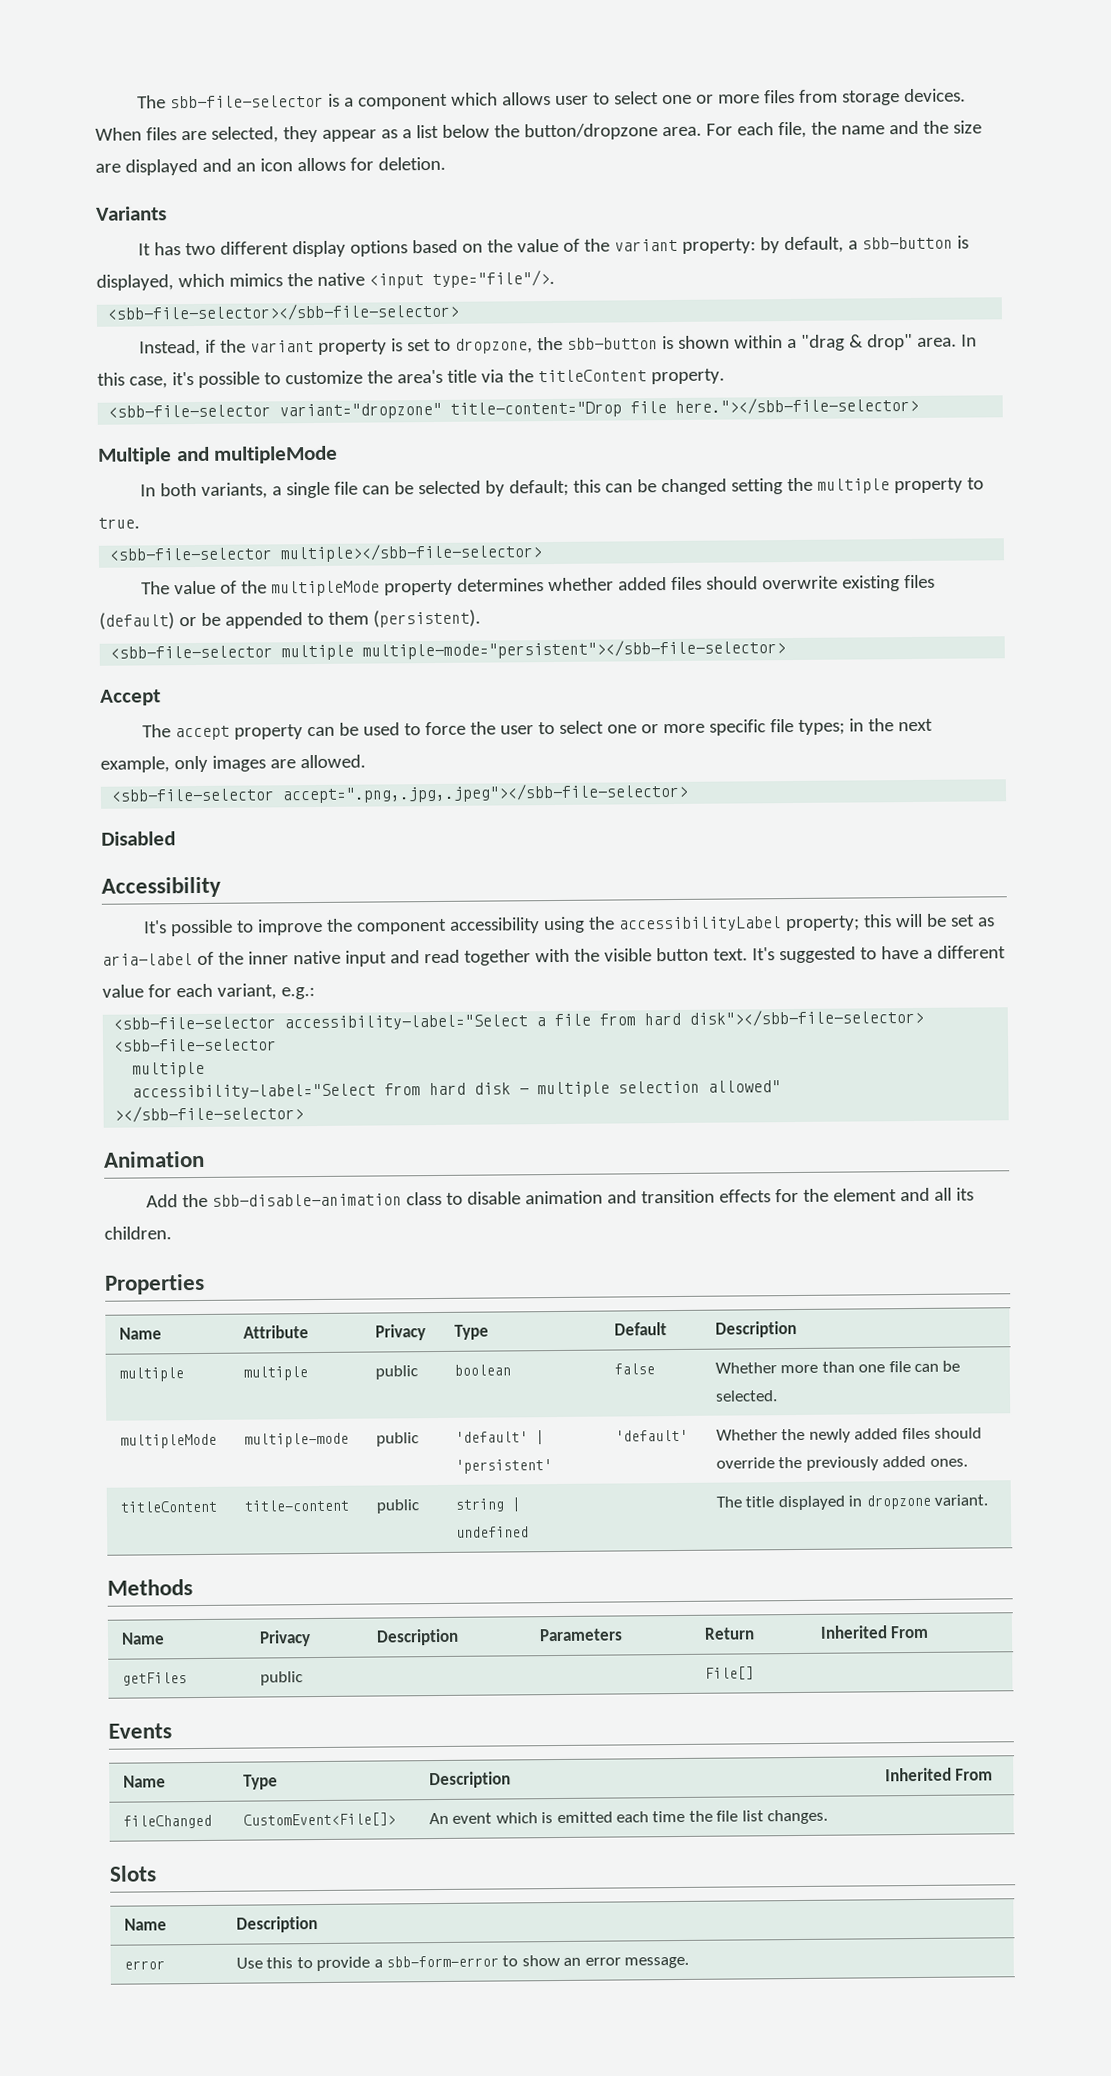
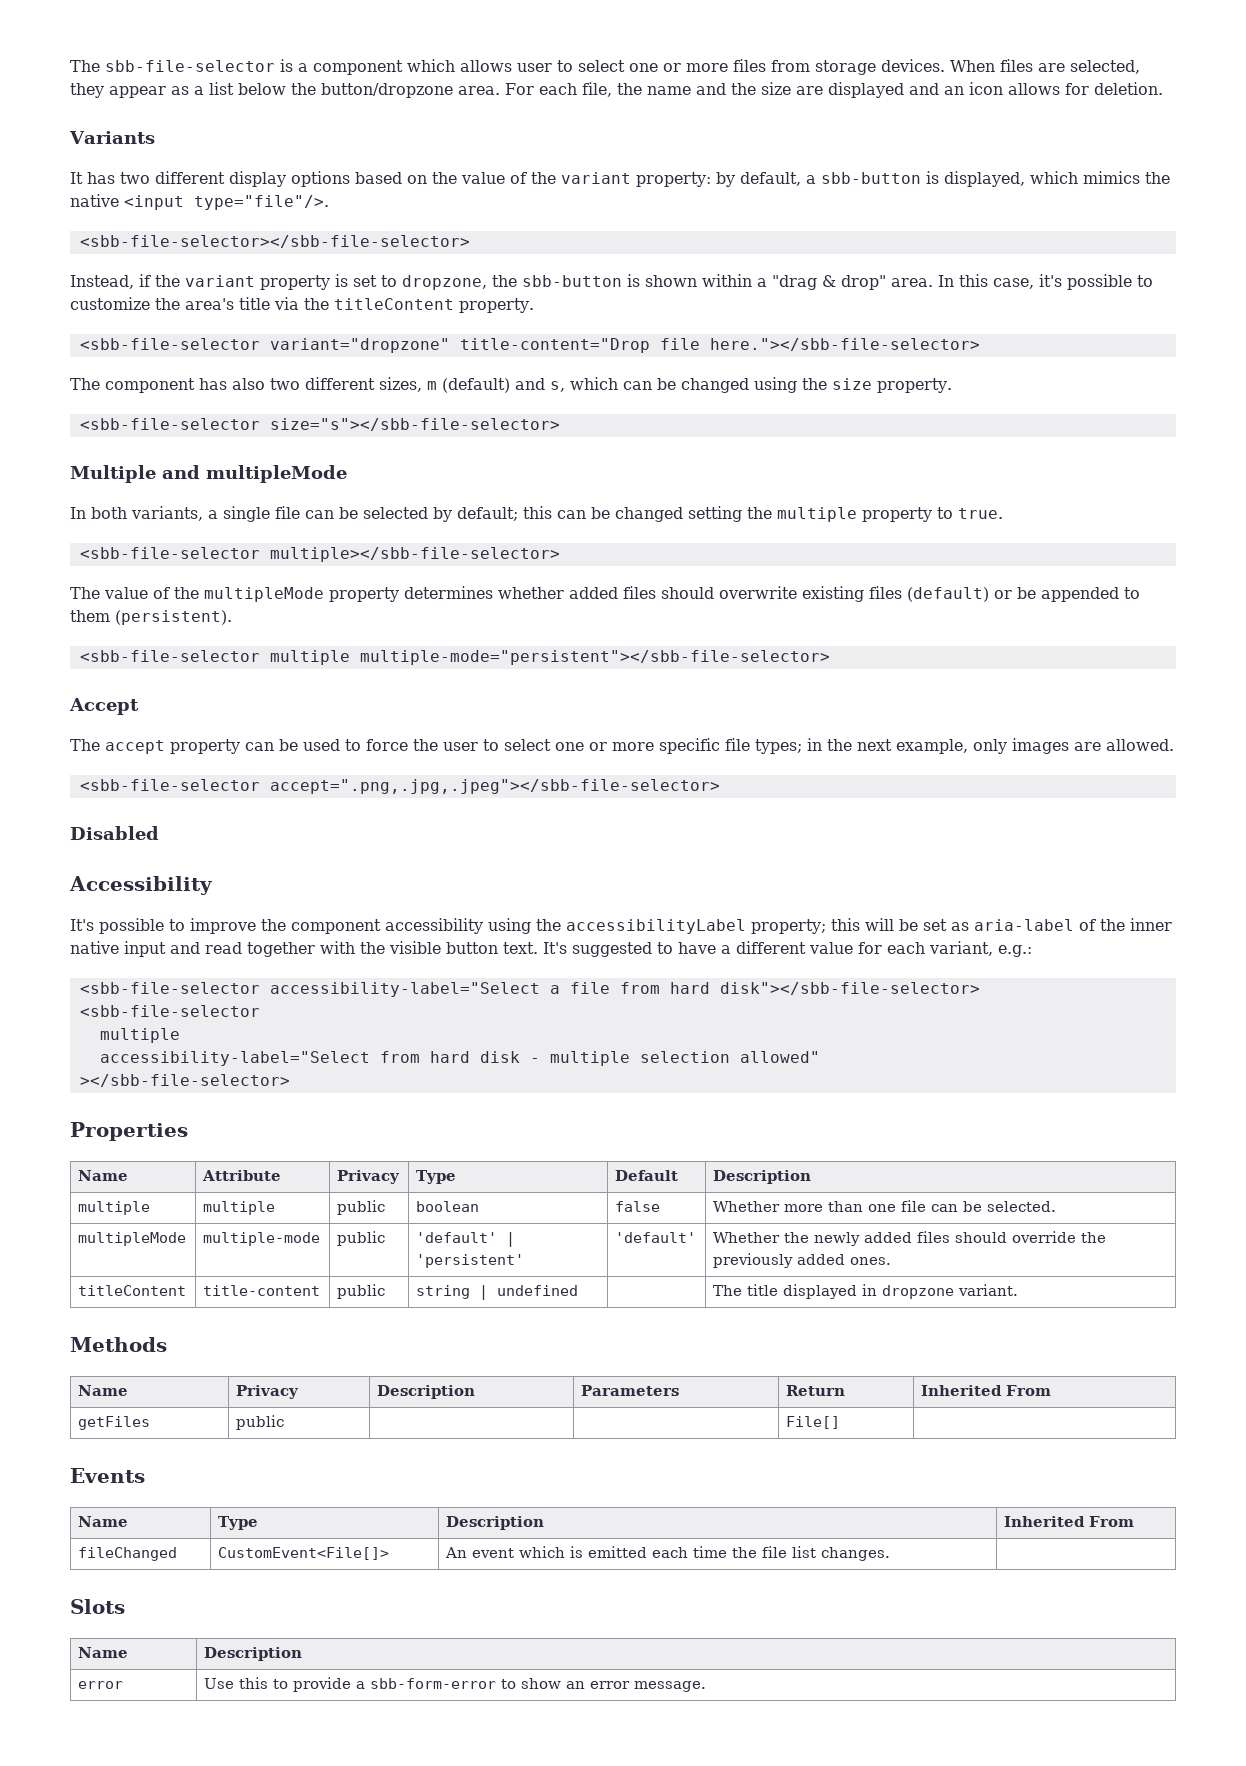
+ The component has also two different sizes, m (default) and s, which can be changed using the size property.
+ <sbb-file-selector size="s"></sbb-file-selector>
- Animation
- Add the sbb-disable-animation class to disable animation and transition effects for the element and all its children.

